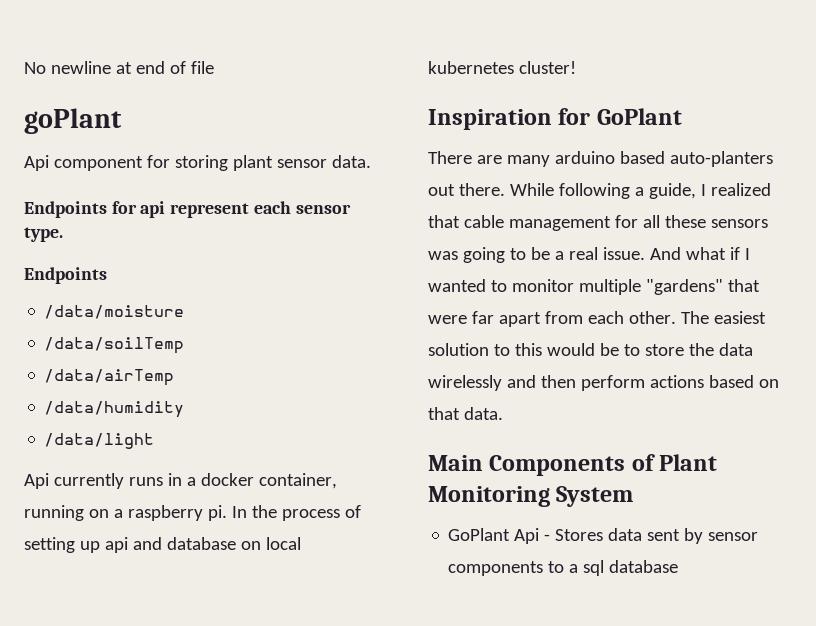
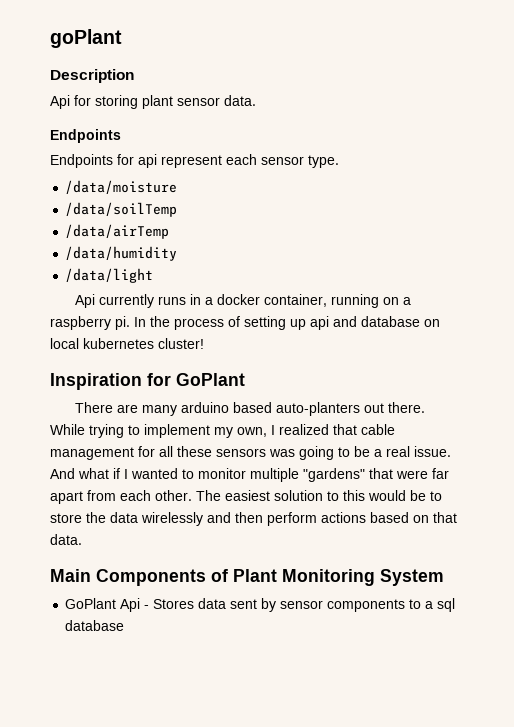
- No newline at end of file
- Api component for storing plant sensor data.
+ Description
+ Api for storing plant sensor data.
+ Endpoints
  Endpoints for api represent each sensor type.
- Endpoints
- While following a guide, I realized that cable management for all these sensors was going to be a real issue.
+ While trying to implement my own, I realized that cable management for all these sensors was going to be a real issue.

